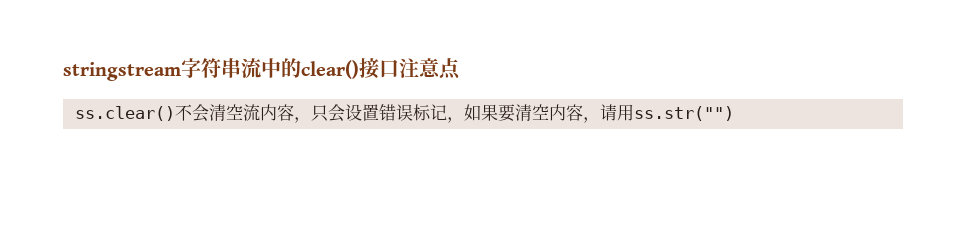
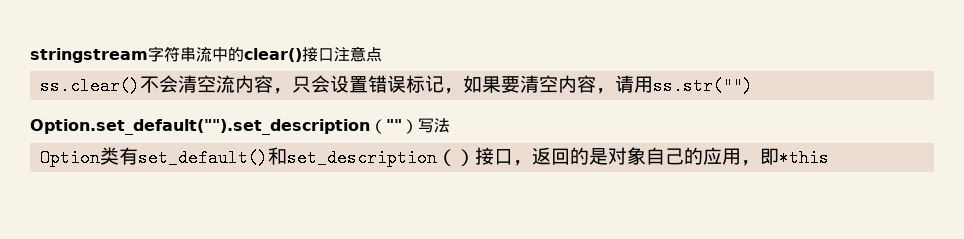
+ Option.set_default("").set_description（""）写法
+ Option类有set_default()和set_description（）接口，返回的是对象自己的应用，即*this

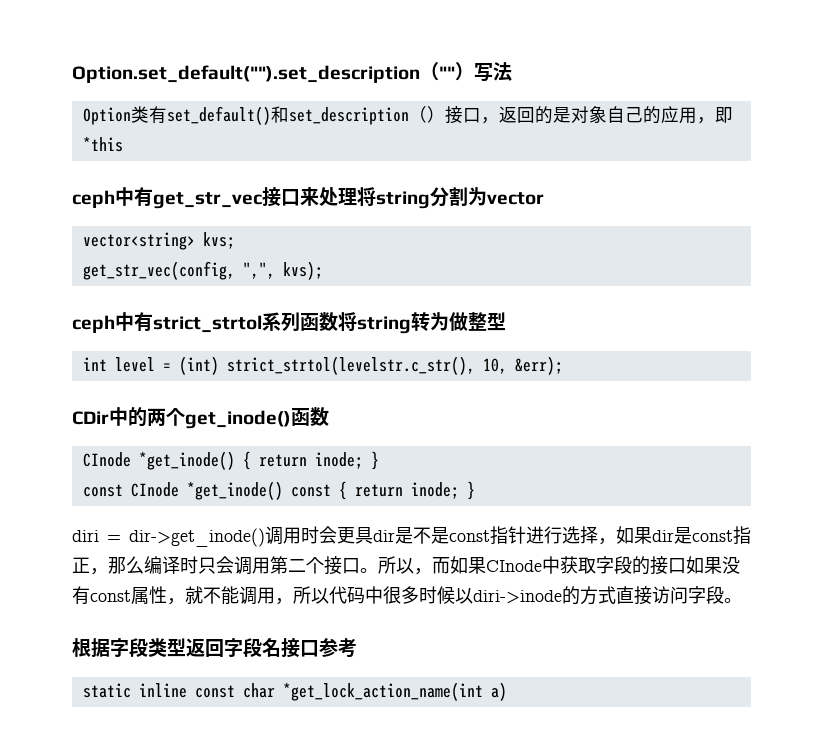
- stringstream字符串流中的clear()接口注意点
- ss.clear()不会清空流内容，只会设置错误标记，如果要清空内容，请用ss.str("")
+ ceph中有get_str_vec接口来处理将string分割为vector
+ vector<string> kvs;
+ get_str_vec(config, ",", kvs);
+ ceph中有strict_strtol系列函数将string转为做整型
+ int level = (int) strict_strtol(levelstr.c_str(), 10, &err);
+ CDir中的两个get_inode()函数
+ CInode *get_inode() { return inode; }
+ const CInode *get_inode() const { return inode; }
+ diri = dir->get_inode()调用时会更具dir是不是const指针进行选择，如果dir是const指正，那么编译时只会调用第二个接口。所以，而如果CInode中获取字段的接口如果没有const属性，就不能调用，所以代码中很多时候以diri->inode的方式直接访问字段。
+ 根据字段类型返回字段名接口参考
+ static inline const char *get_lock_action_name(int a)

